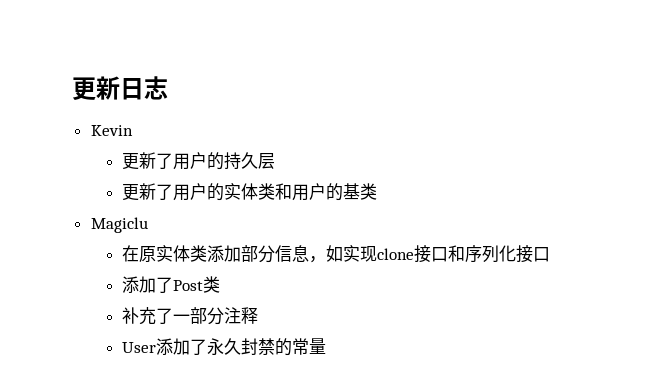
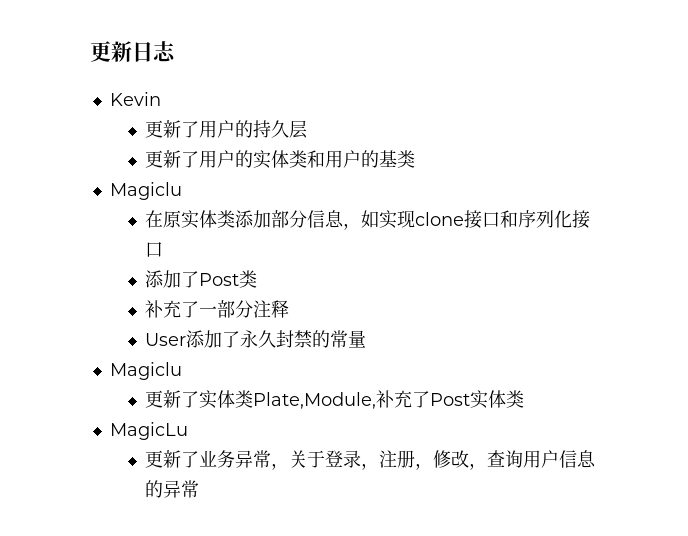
  User添加了永久封禁的常量
+ Magiclu
+ 更新了实体类Plate,Module,补充了Post实体类
+ MagicLu
+ 更新了业务异常，关于登录，注册，修改，查询用户信息的异常

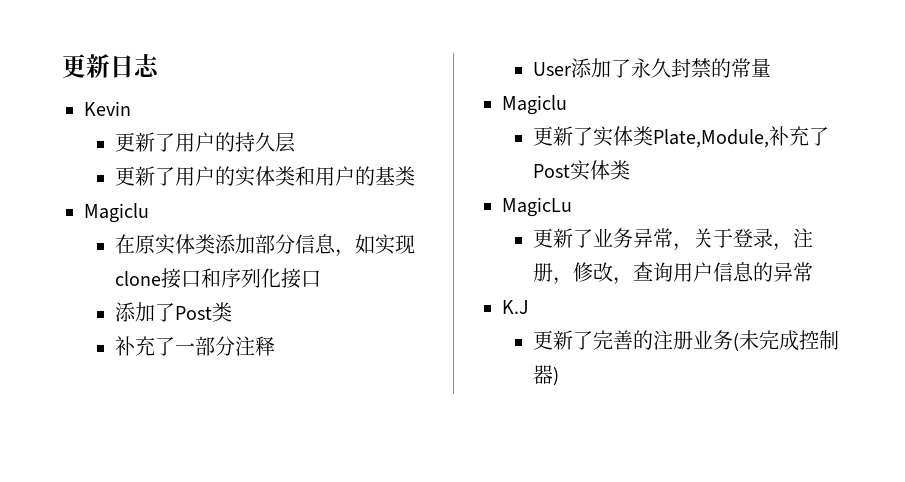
+ K.J
+ 更新了完善的注册业务(未完成控制器)

